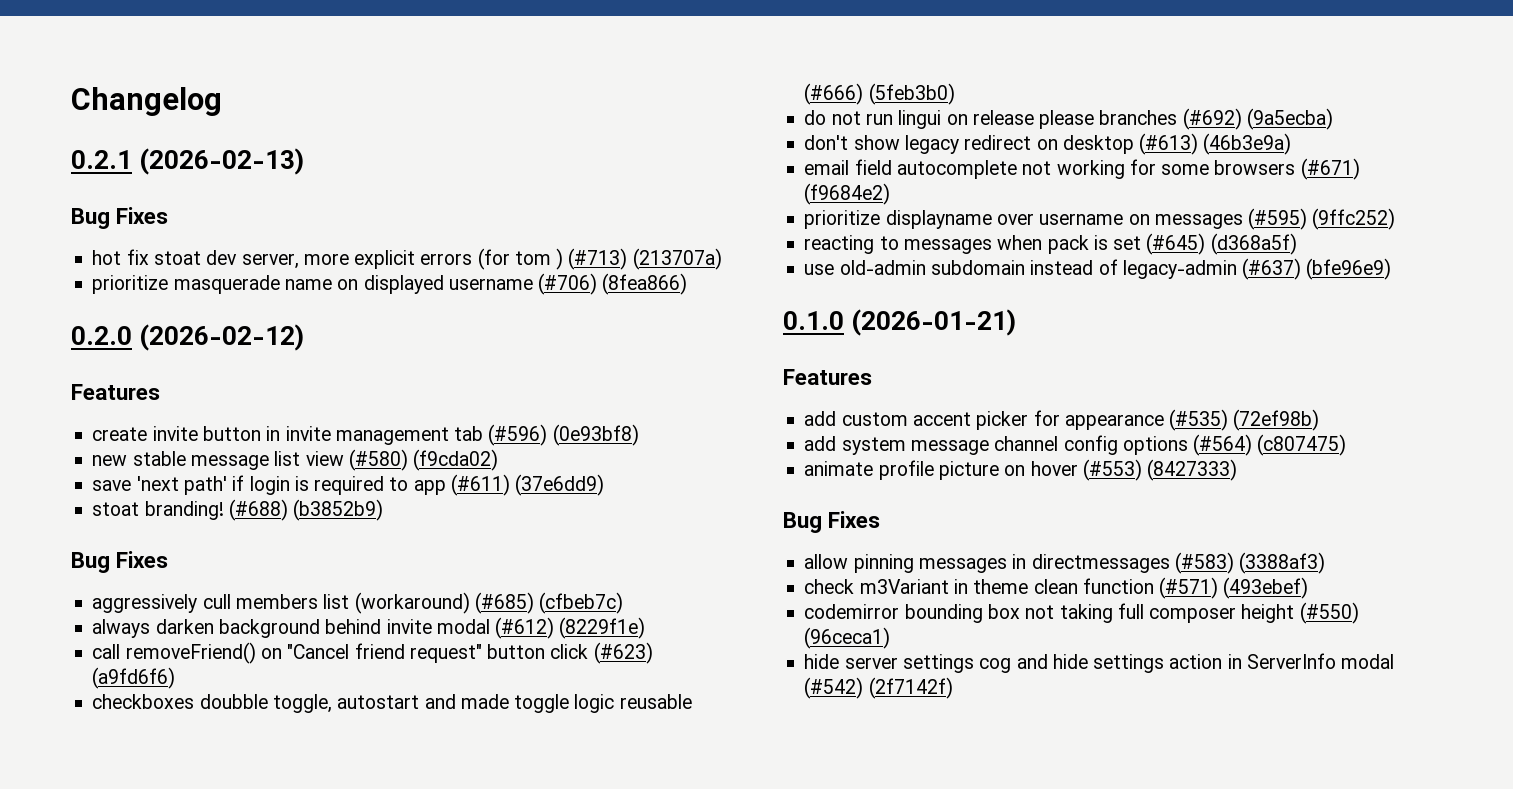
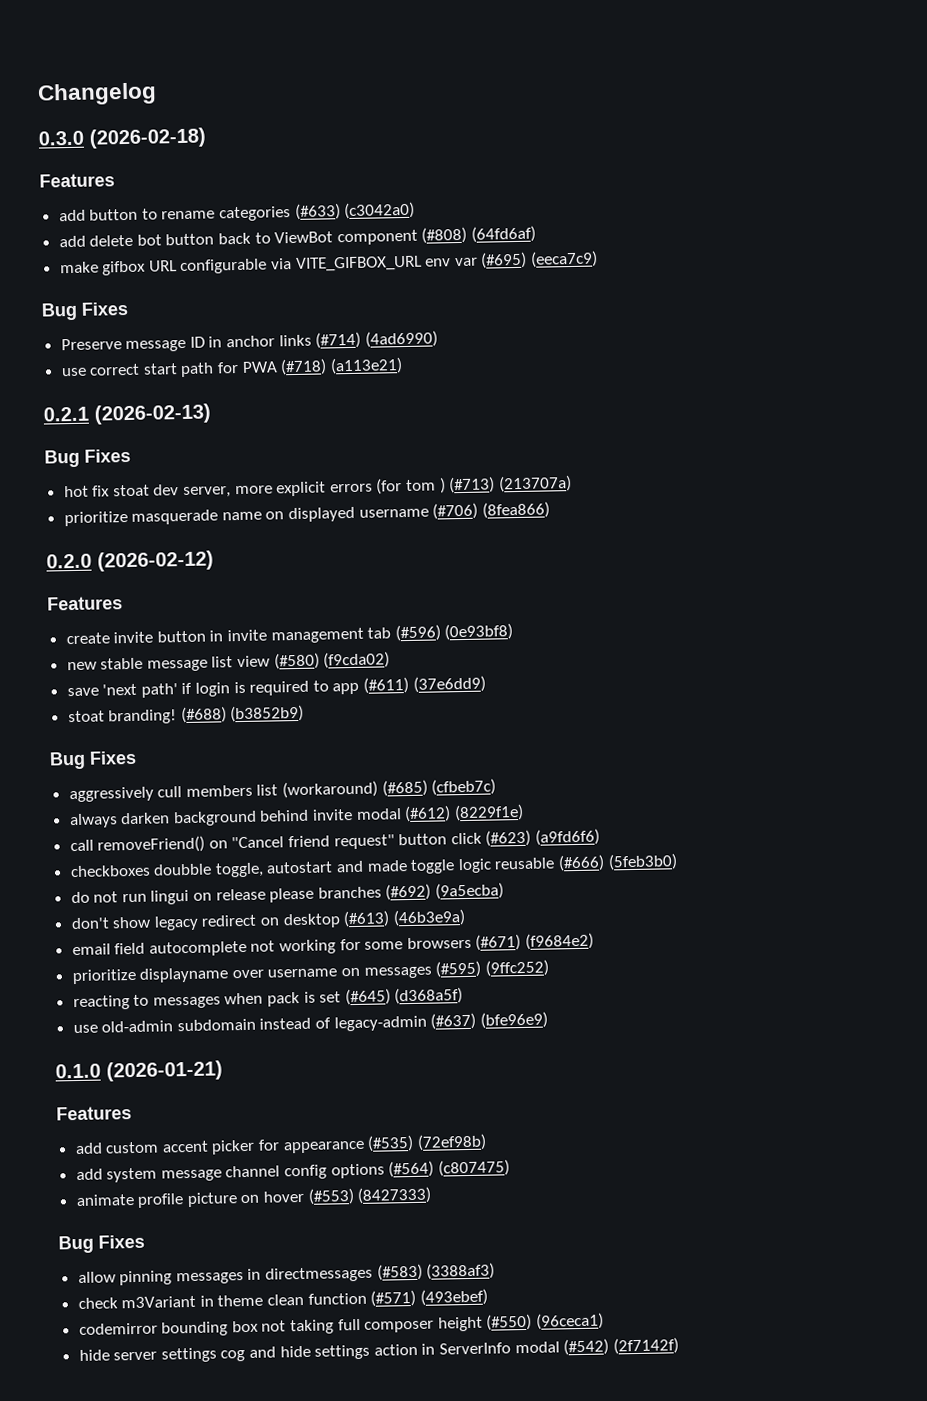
+ 0.3.0 (2026-02-18)
+ Features
+ add button to rename categories (#633) (c3042a0)
+ add delete bot button back to ViewBot component (#808) (64fd6af)
+ make gifbox URL configurable via VITE_GIFBOX_URL env var (#695) (eeca7c9)
+ Bug Fixes
+ Preserve message ID in anchor links (#714) (4ad6990)
+ use correct start path for PWA (#718) (a113e21)

